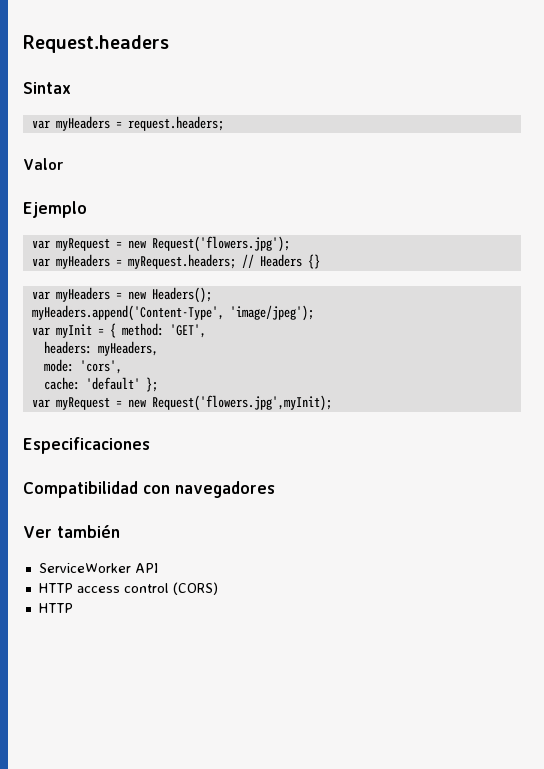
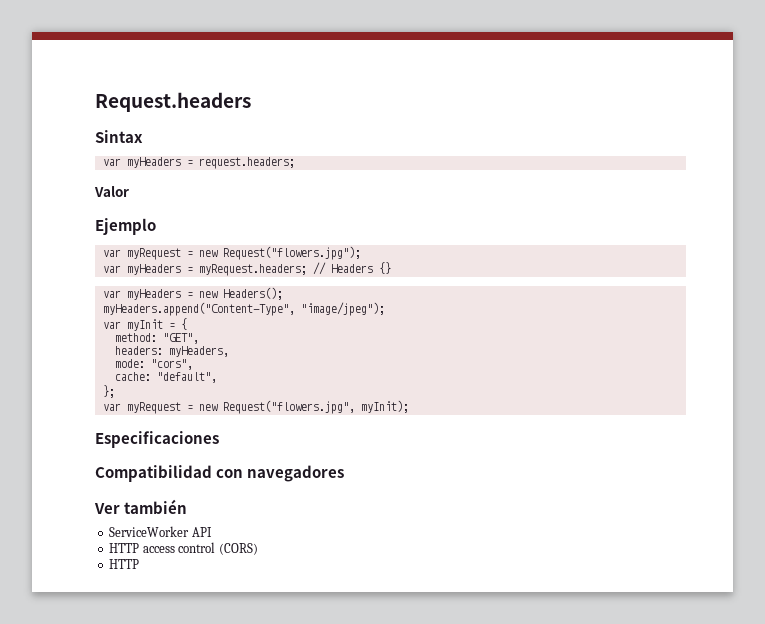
- var myRequest = new Request('flowers.jpg');
+ var myRequest = new Request("flowers.jpg");
- myHeaders.append('Content-Type', 'image/jpeg');
+ myHeaders.append("Content-Type", "image/jpeg");
- var myInit = { method: 'GET',
+ var myInit = {
+ method: "GET",
- mode: 'cors',
+ mode: "cors",
- cache: 'default' };
+ cache: "default",
+ };
- var myRequest = new Request('flowers.jpg',myInit);
+ var myRequest = new Request("flowers.jpg", myInit);

